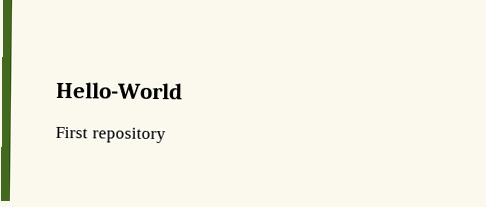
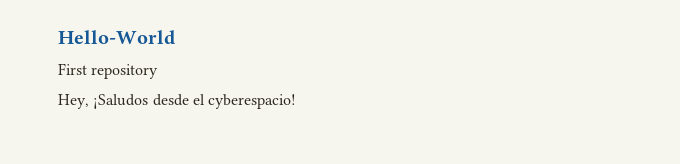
+ Hey, ¡Saludos desde el cyberespacio!

